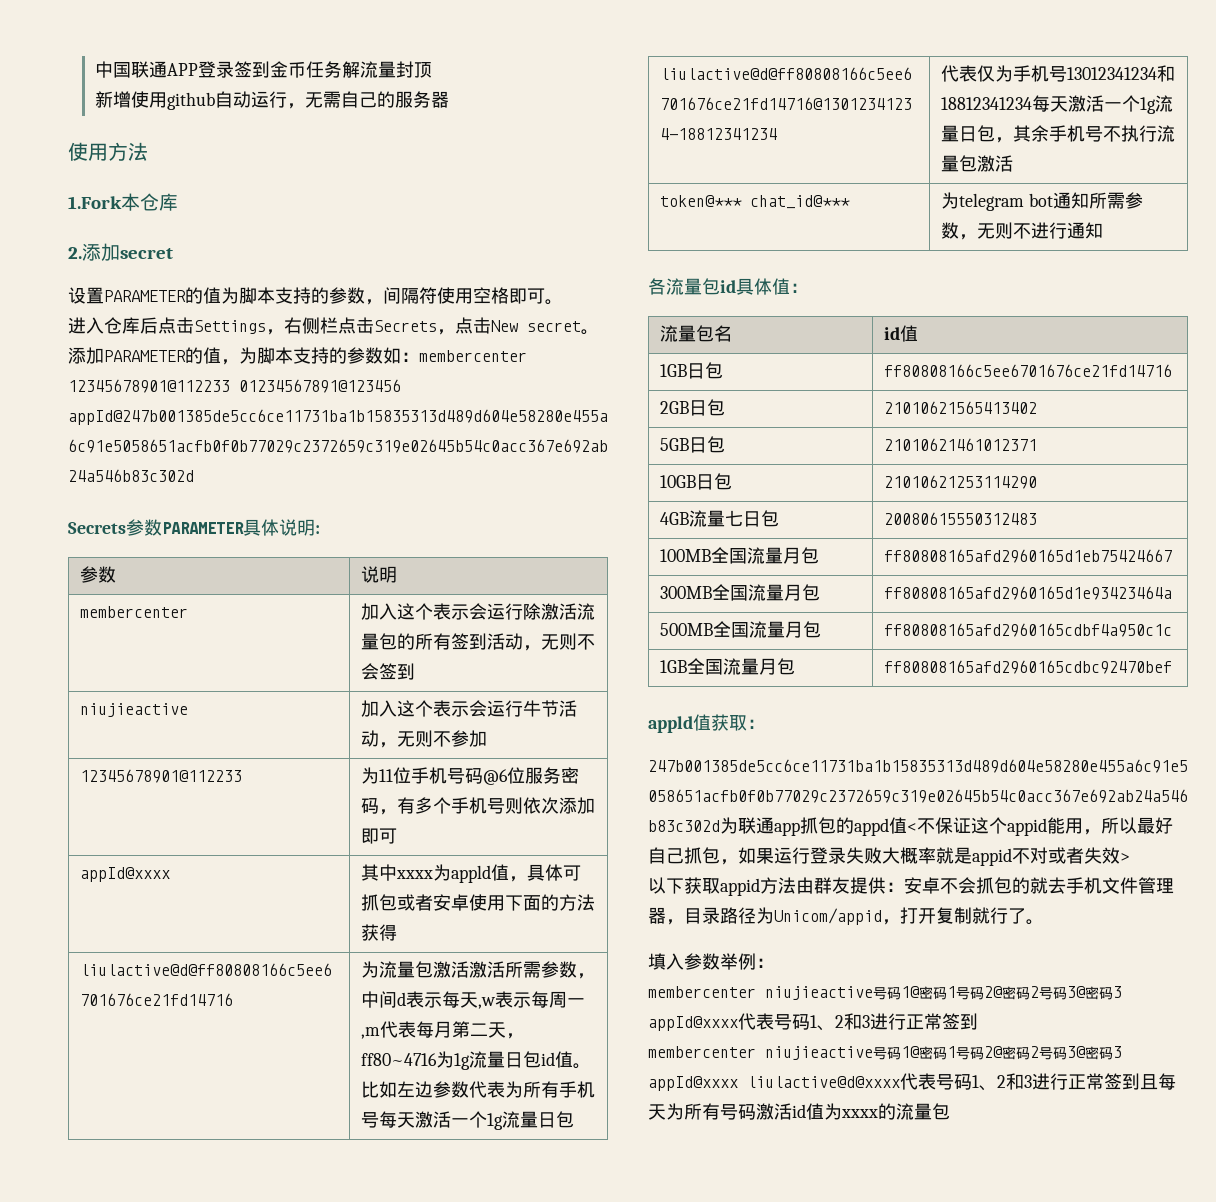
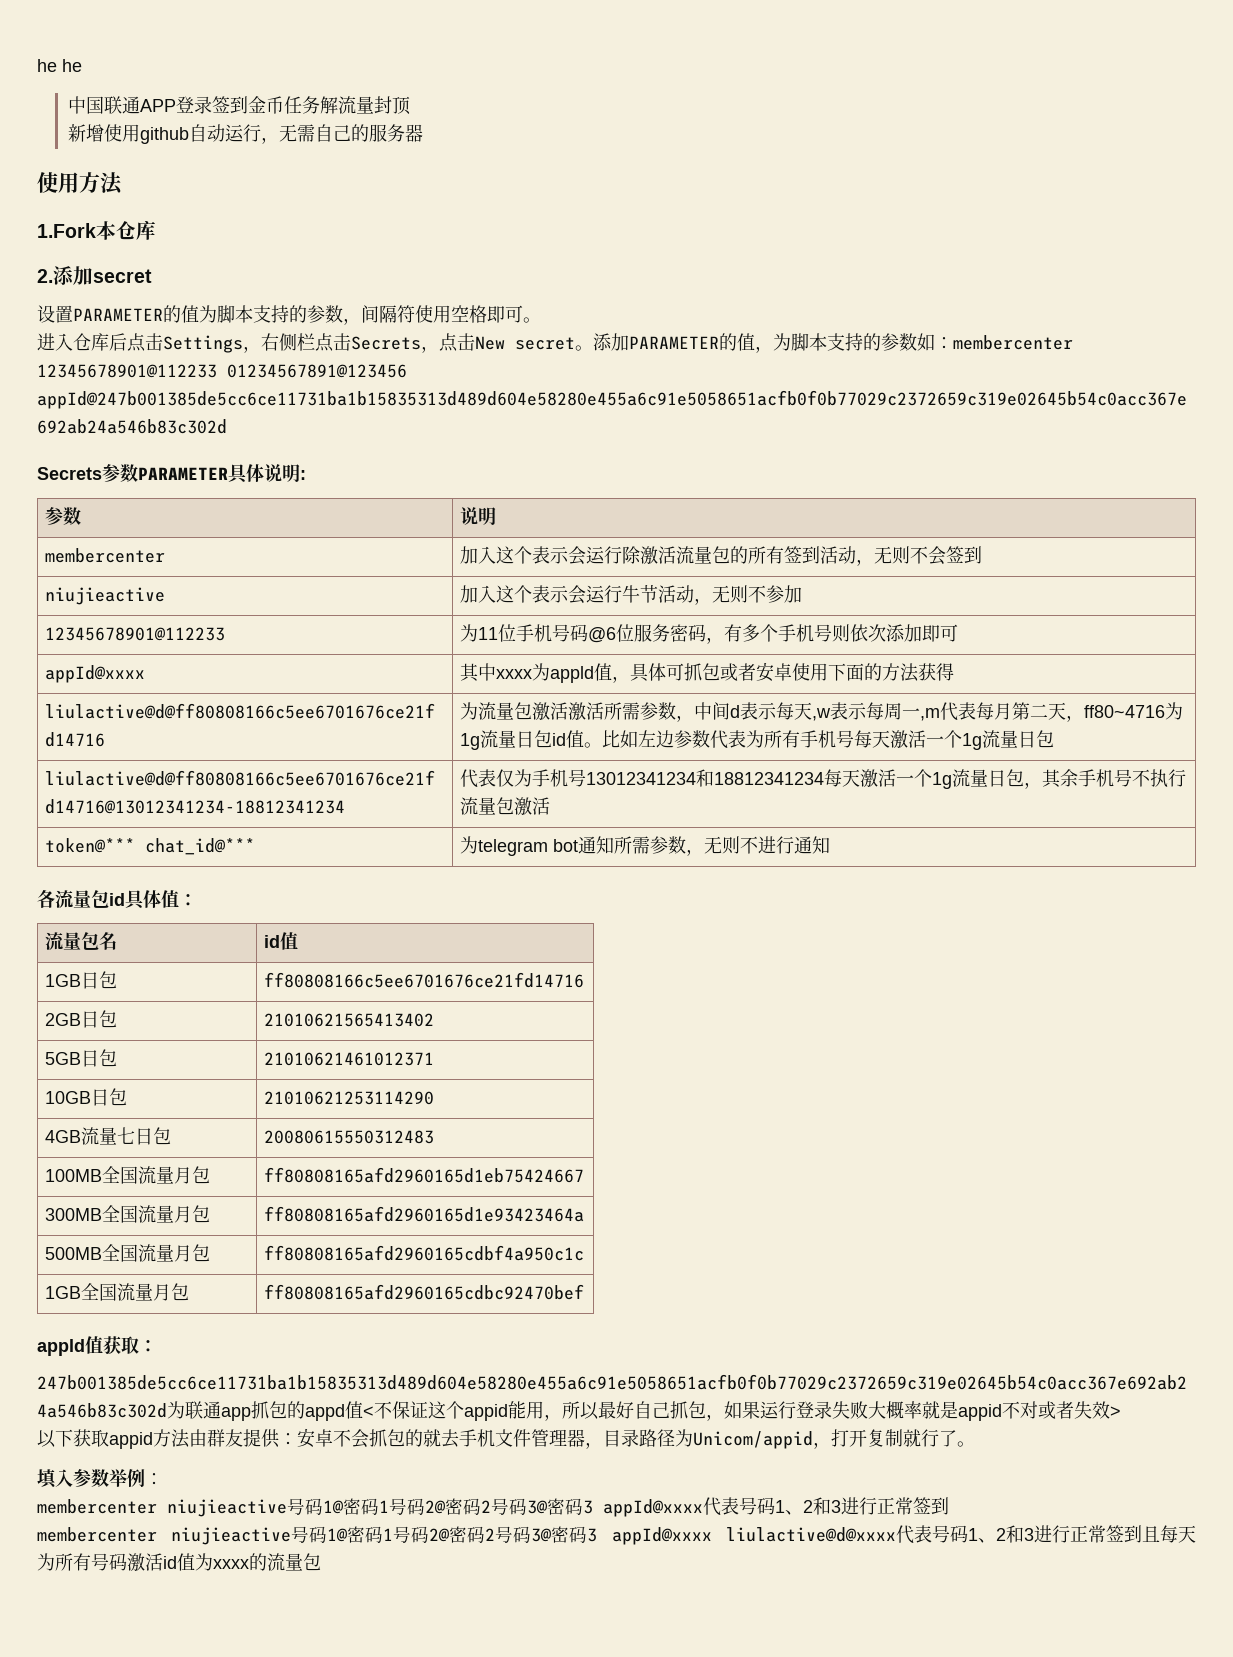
+ he he

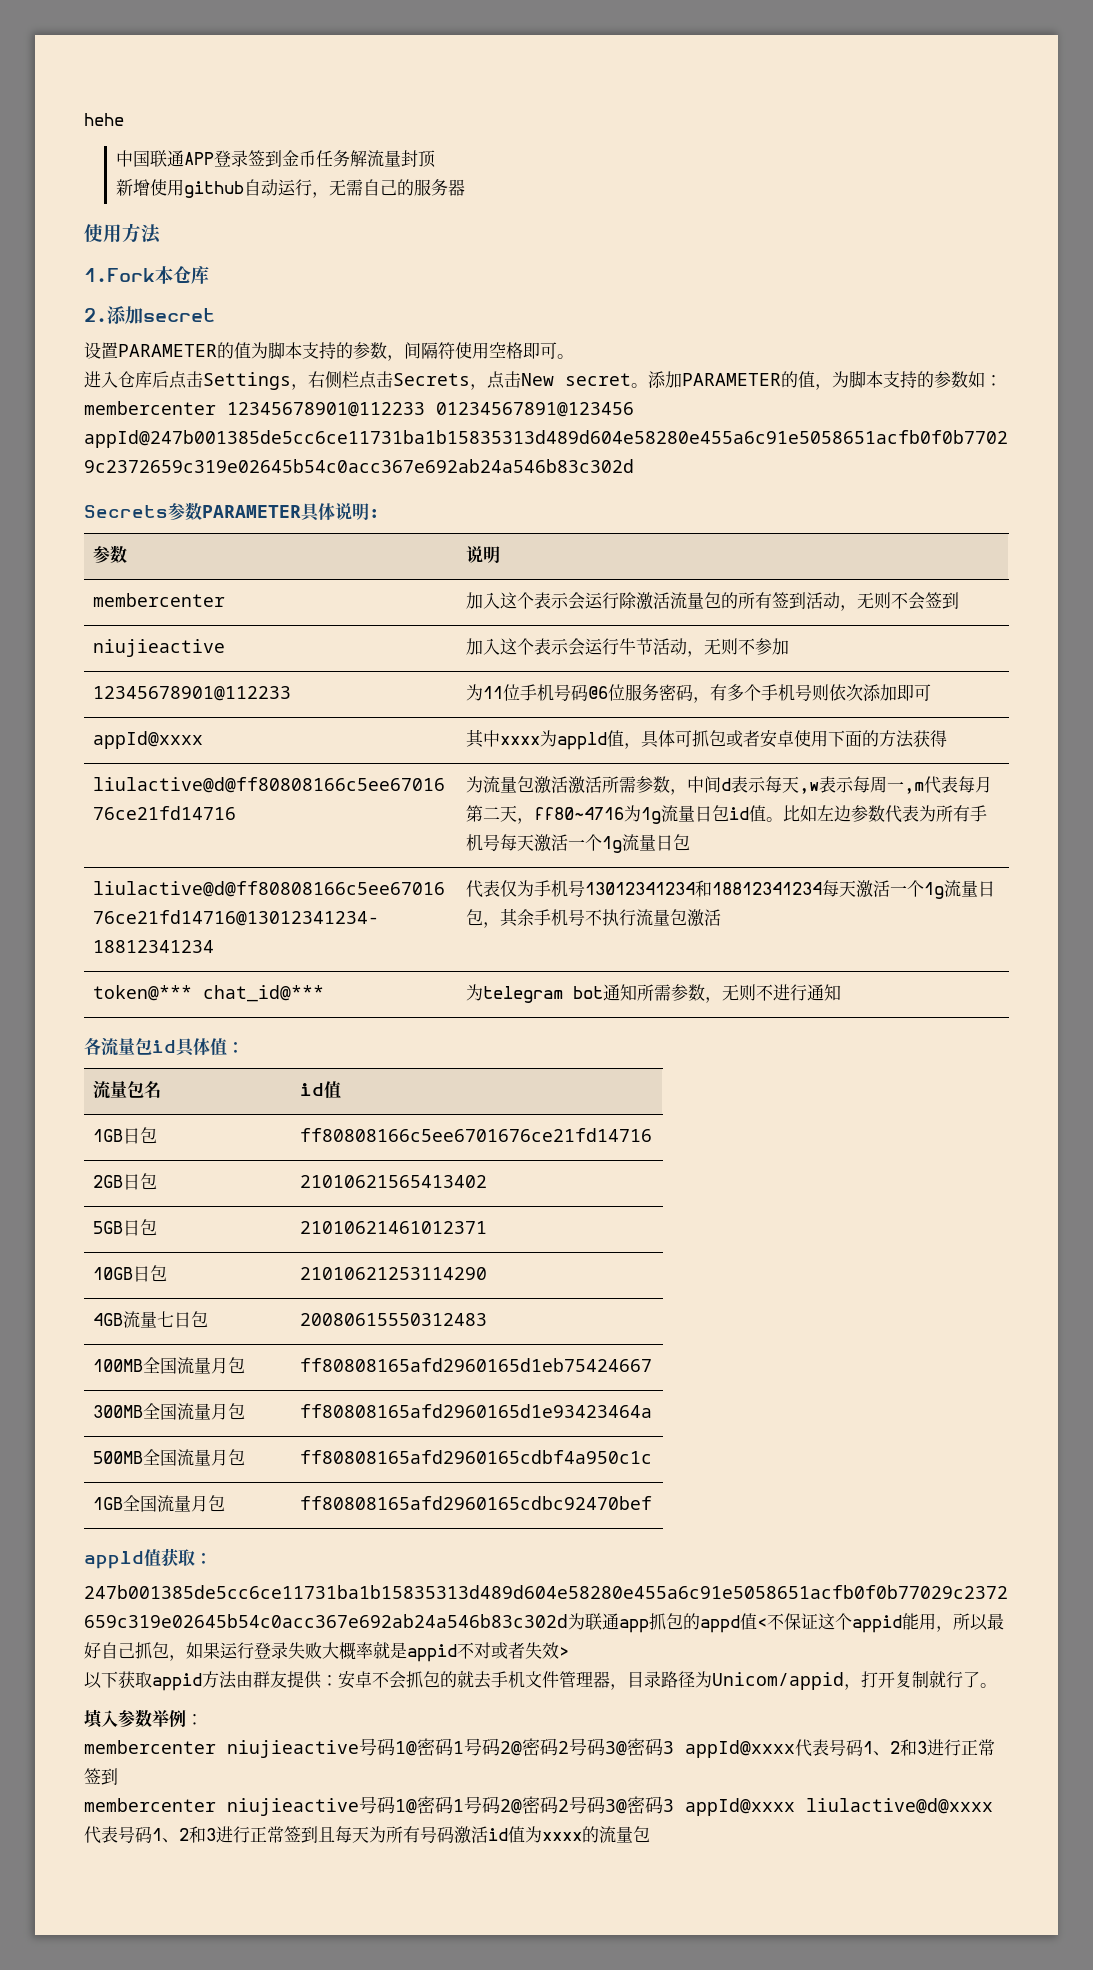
- he he
+ hehe

